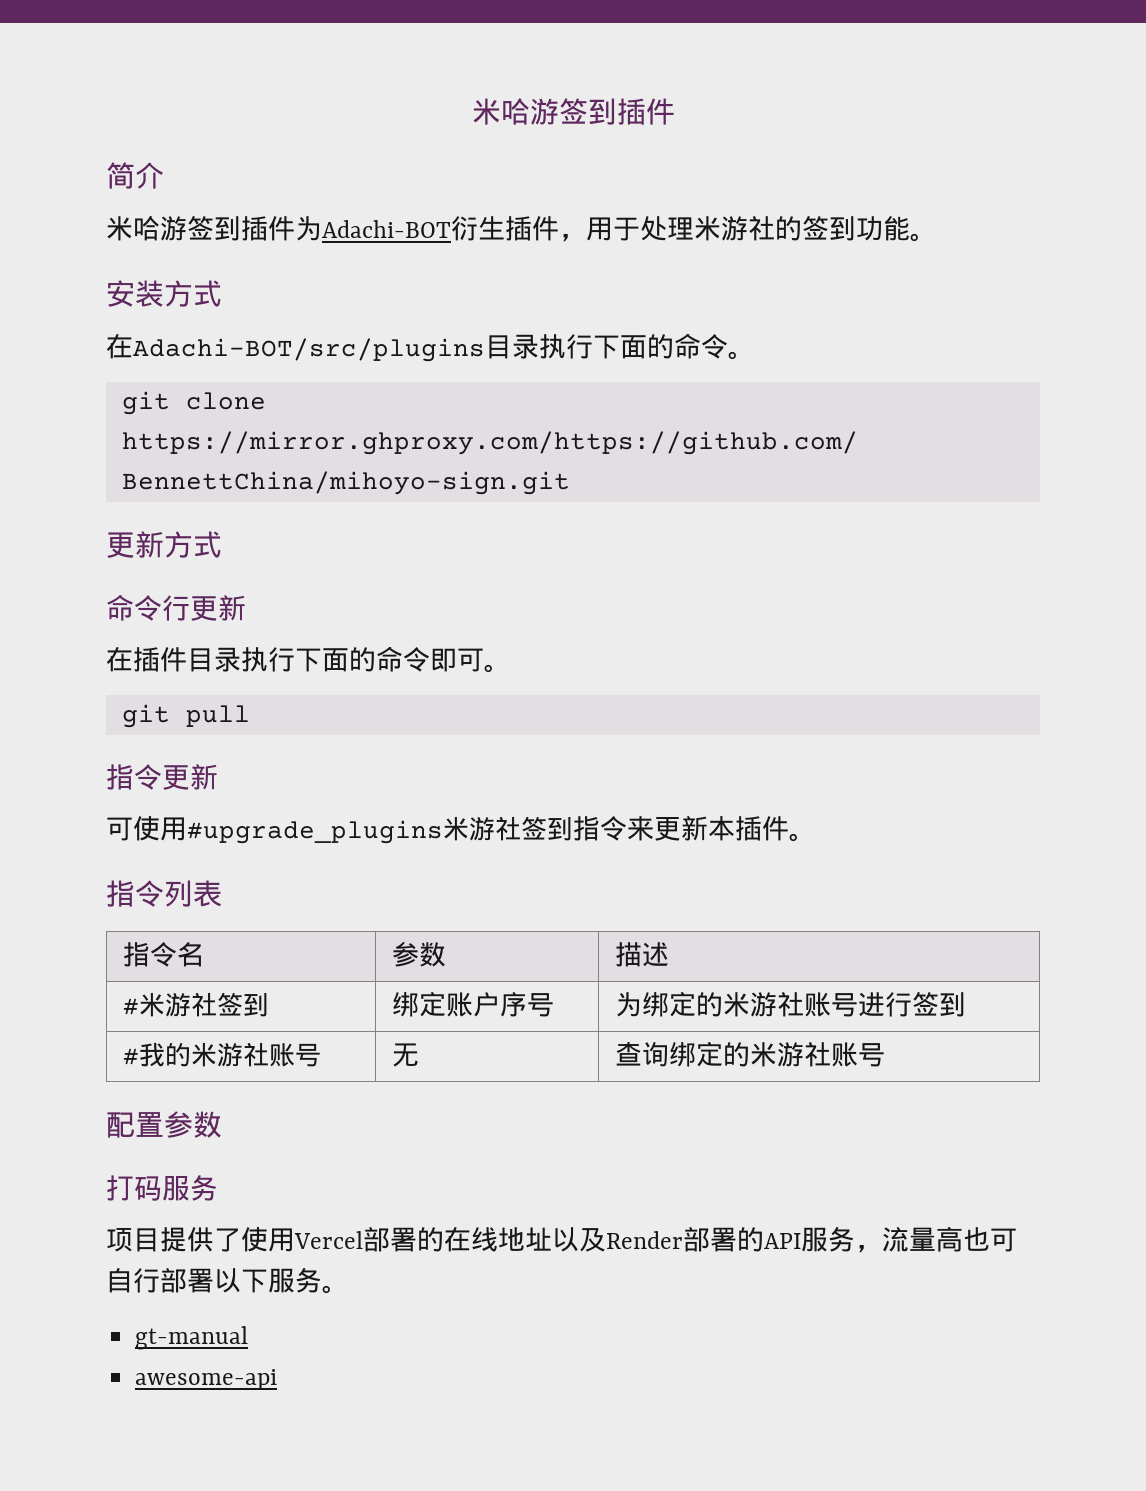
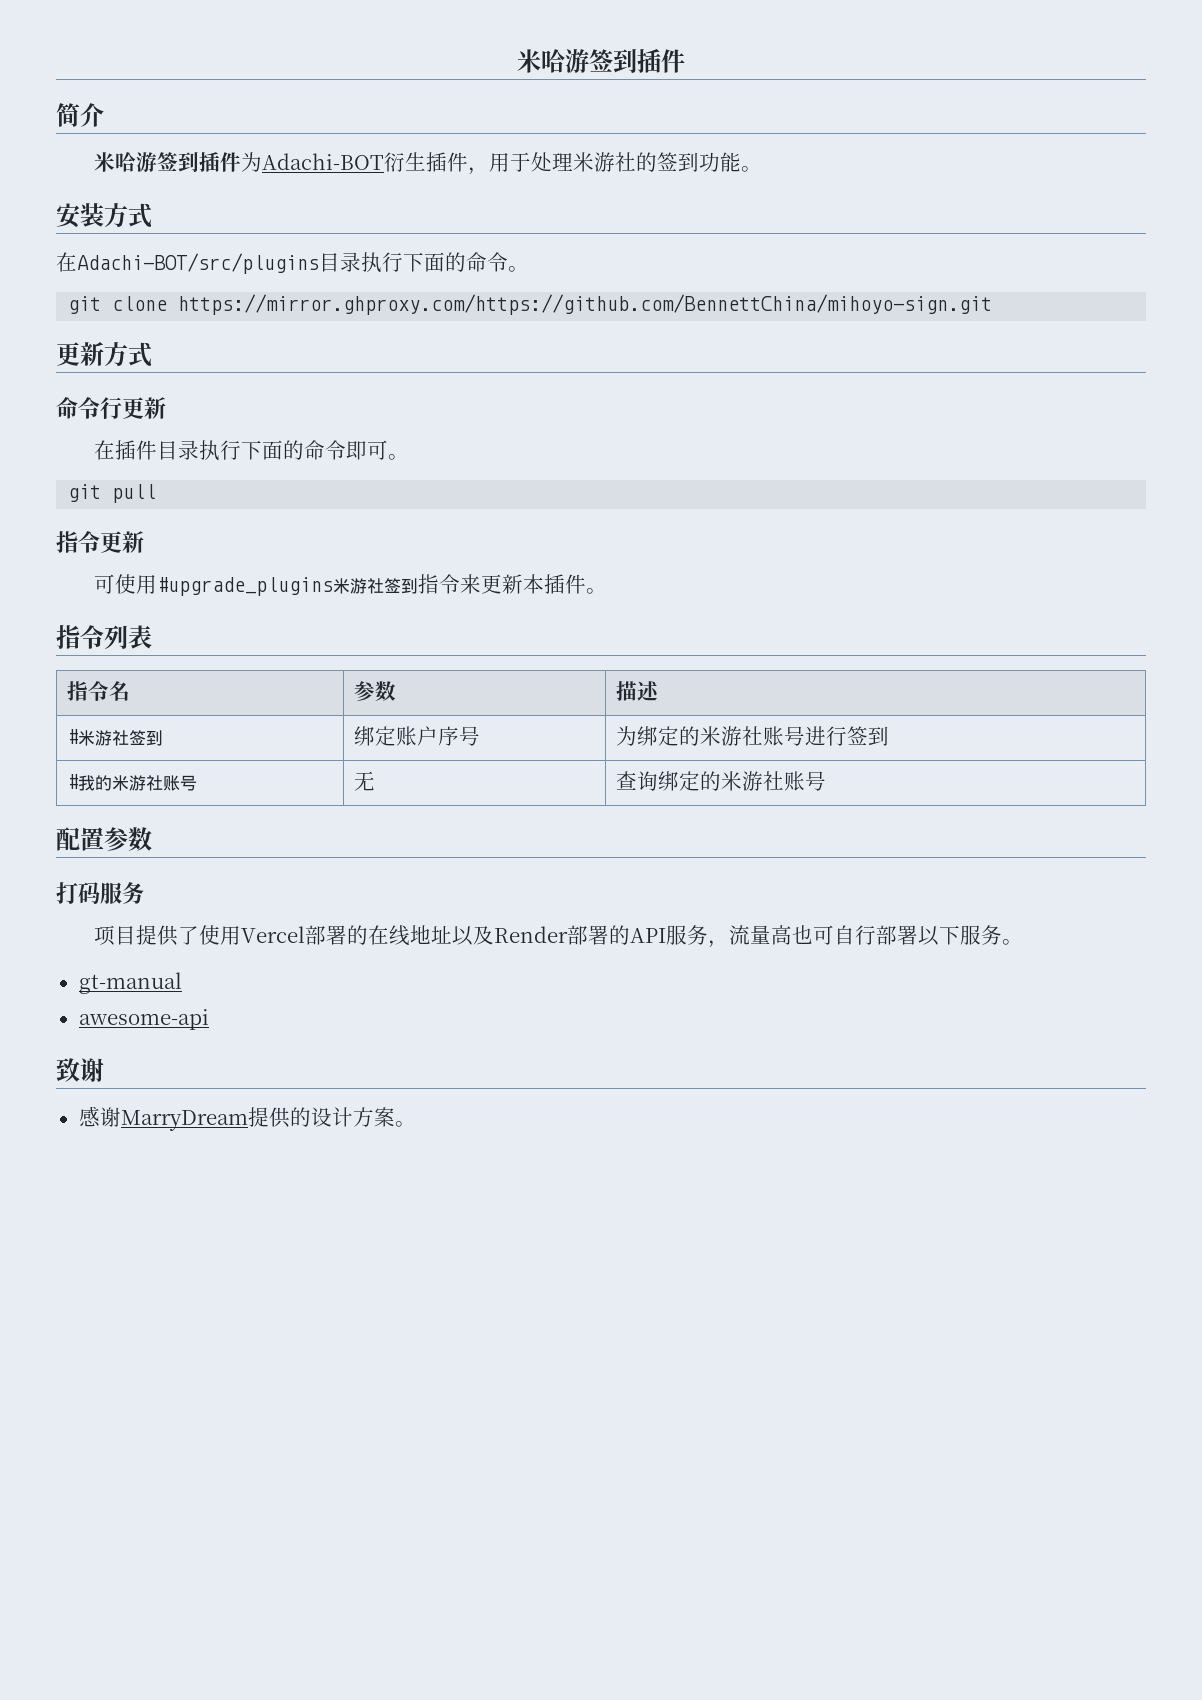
+ 致谢
+ 感谢MarryDream提供的设计方案。

